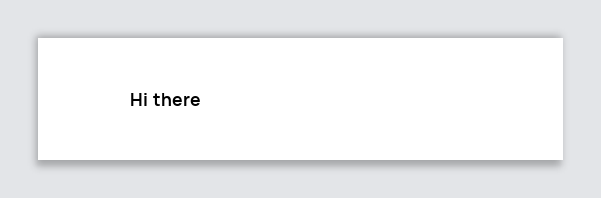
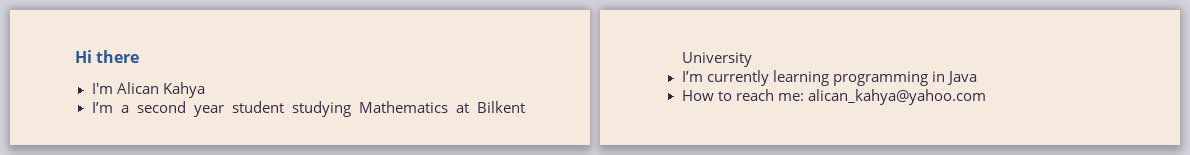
+ I'm Alican Kahya
+ I’m a second year student studying Mathematics at Bilkent University
+ I’m currently learning programming in Java
+ How to reach me: alican_kahya@yahoo.com

